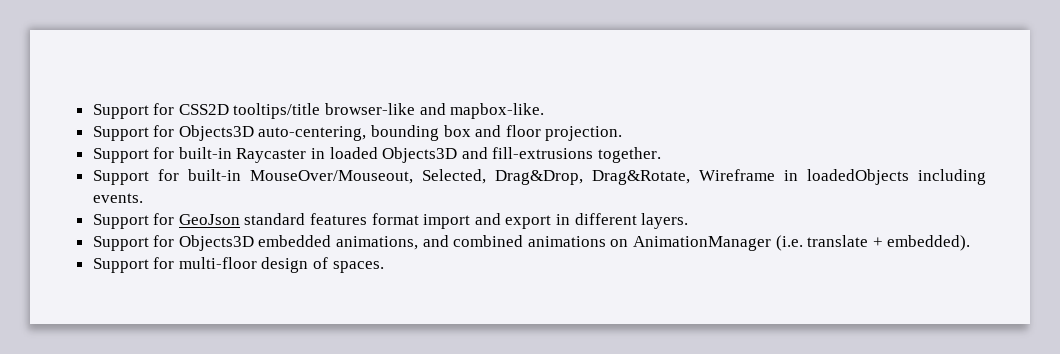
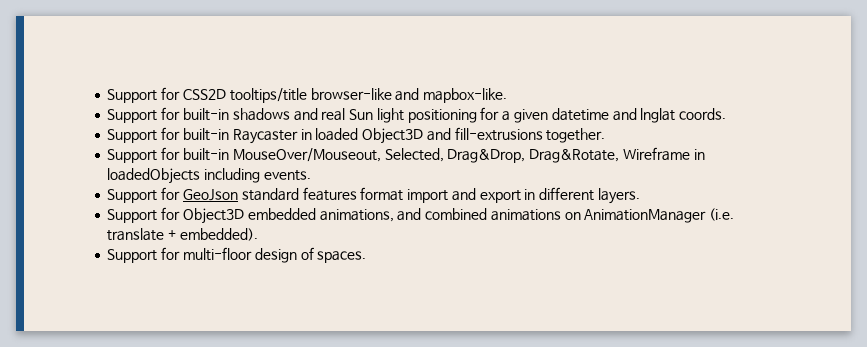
- Support for Objects3D auto-centering, bounding box and floor projection.
+ Support for built-in shadows and real Sun light positioning for a given datetime and lnglat coords.
- Support for built-in Raycaster in loaded Objects3D and fill-extrusions together.
+ Support for built-in Raycaster in loaded Object3D and fill-extrusions together.
- Support for Objects3D embedded animations, and combined animations on AnimationManager (i.e. translate + embedded).
+ Support for Object3D embedded animations, and combined animations on AnimationManager (i.e. translate + embedded).

